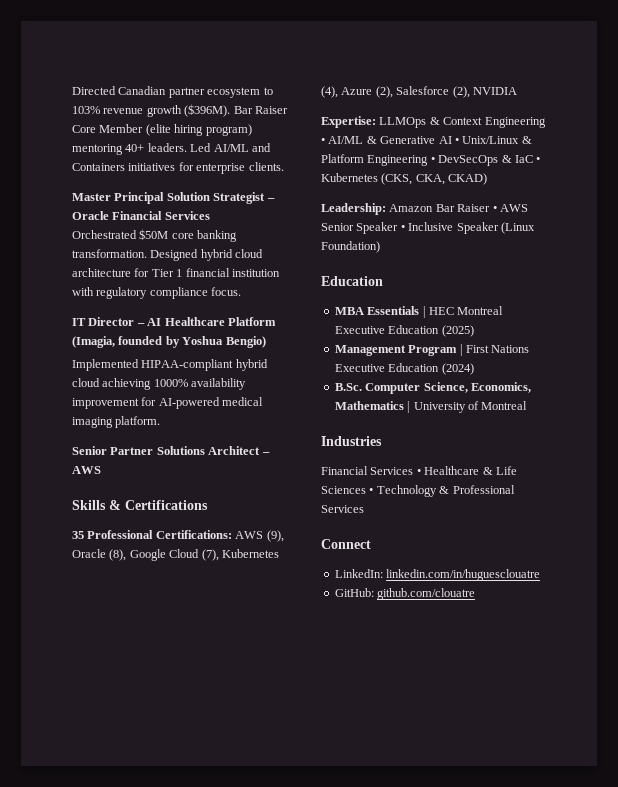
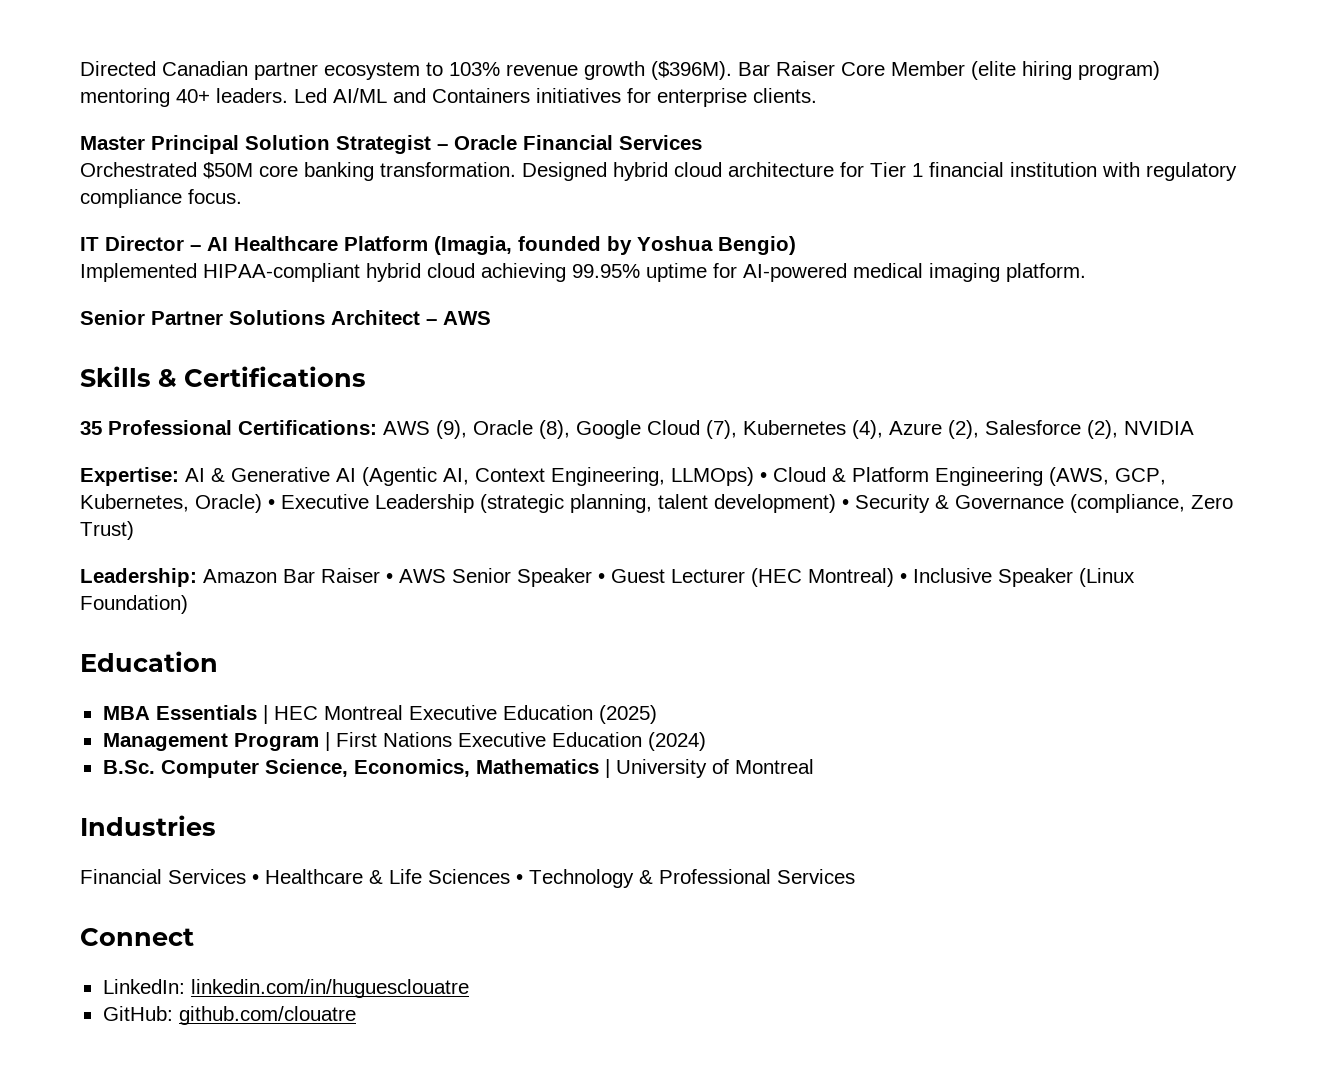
- Implemented HIPAA-compliant hybrid cloud achieving 1000% availability improvement for AI-powered medical imaging platform.
+ Implemented HIPAA-compliant hybrid cloud achieving 99.95% uptime for AI-powered medical imaging platform.
- Expertise: LLMOps & Context Engineering • AI/ML & Generative AI • Unix/Linux & Platform Engineering • DevSecOps & IaC • Kubernetes (CKS, CKA, CKAD)
+ Expertise: AI & Generative AI (Agentic AI, Context Engineering, LLMOps) • Cloud & Platform Engineering (AWS, GCP, Kubernetes, Oracle) • Executive Leadership (strategic planning, talent development) • Security & Governance (compliance, Zero Trust)
- Leadership: Amazon Bar Raiser • AWS Senior Speaker • Inclusive Speaker (Linux Foundation)
+ Leadership: Amazon Bar Raiser • AWS Senior Speaker • Guest Lecturer (HEC Montreal) • Inclusive Speaker (Linux Foundation)

